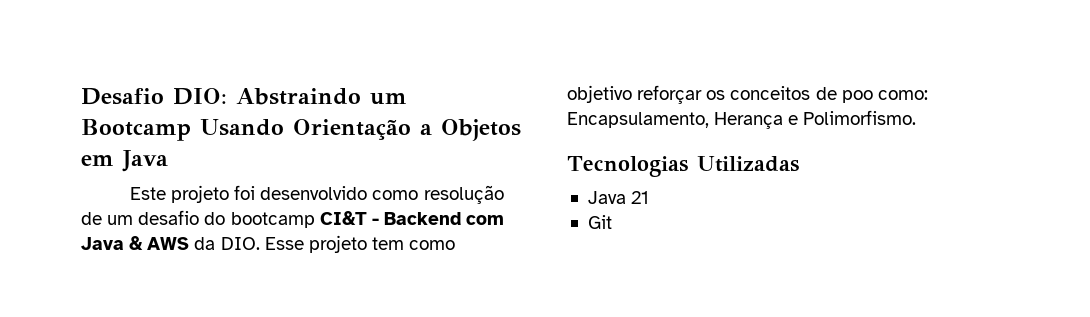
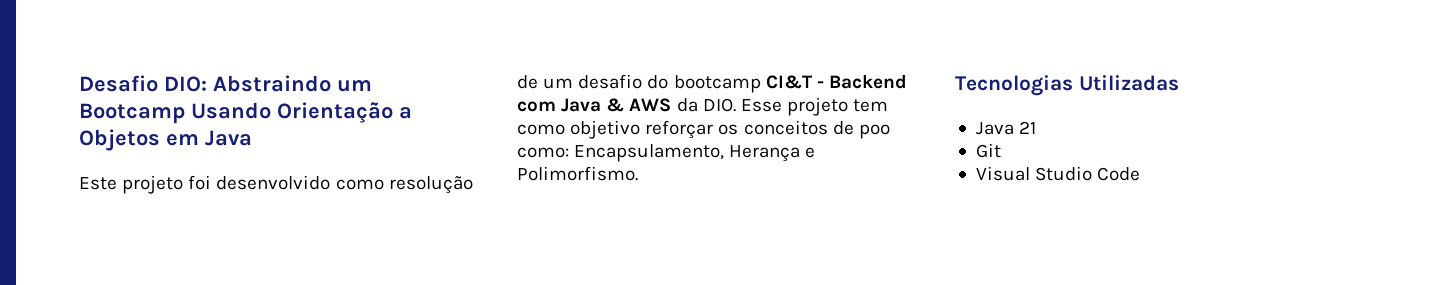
+ Visual Studio Code

